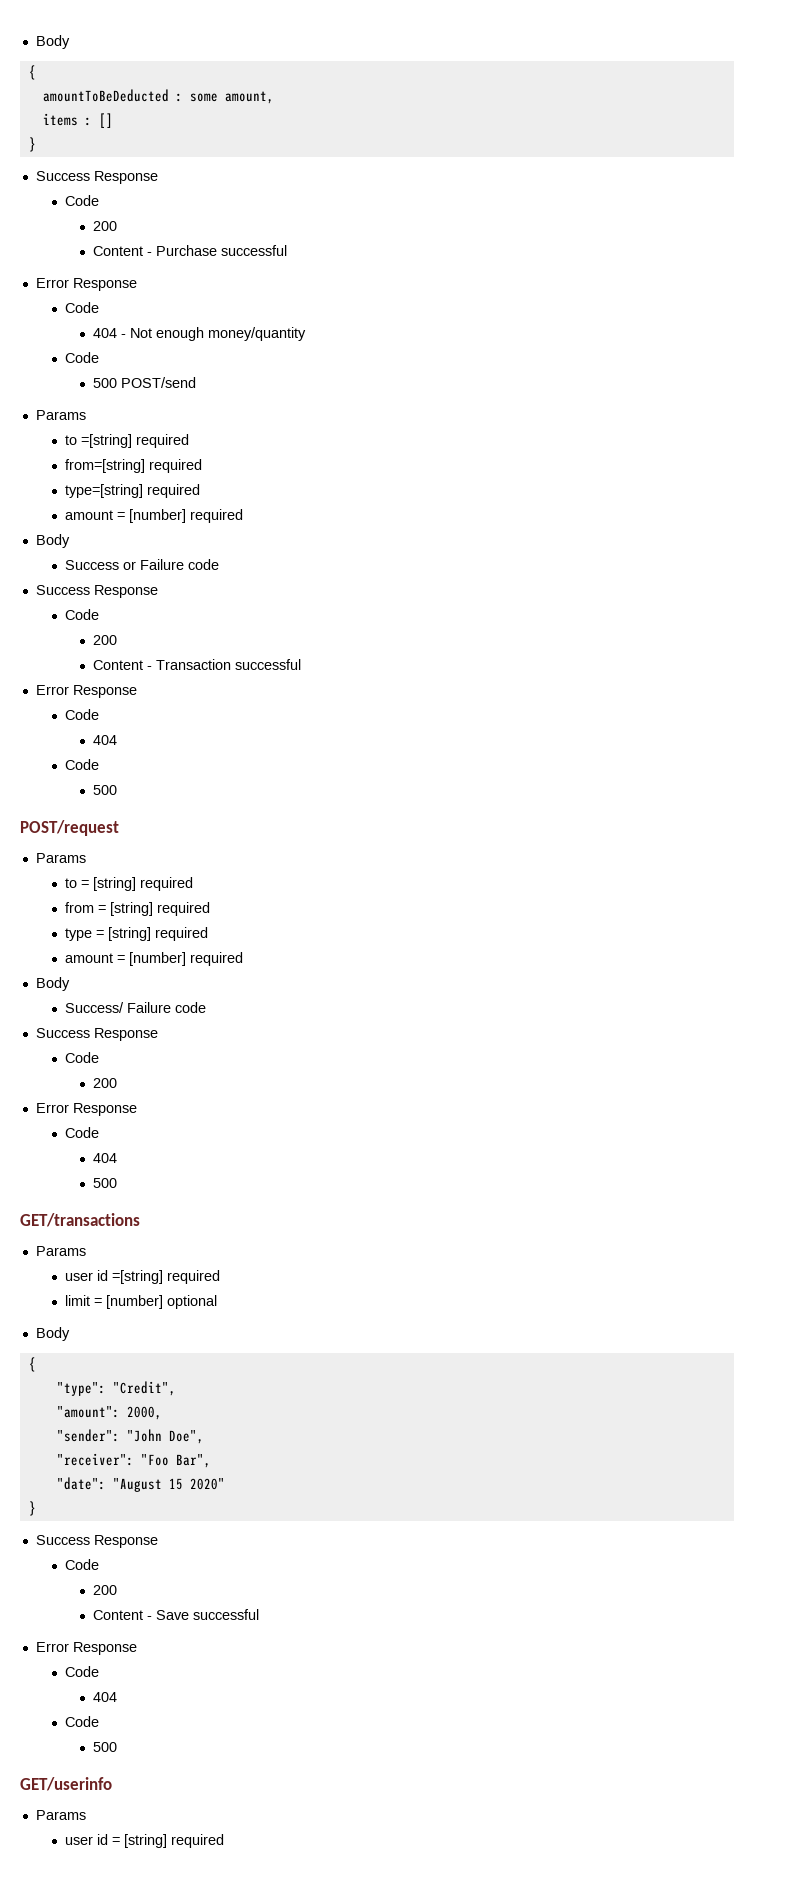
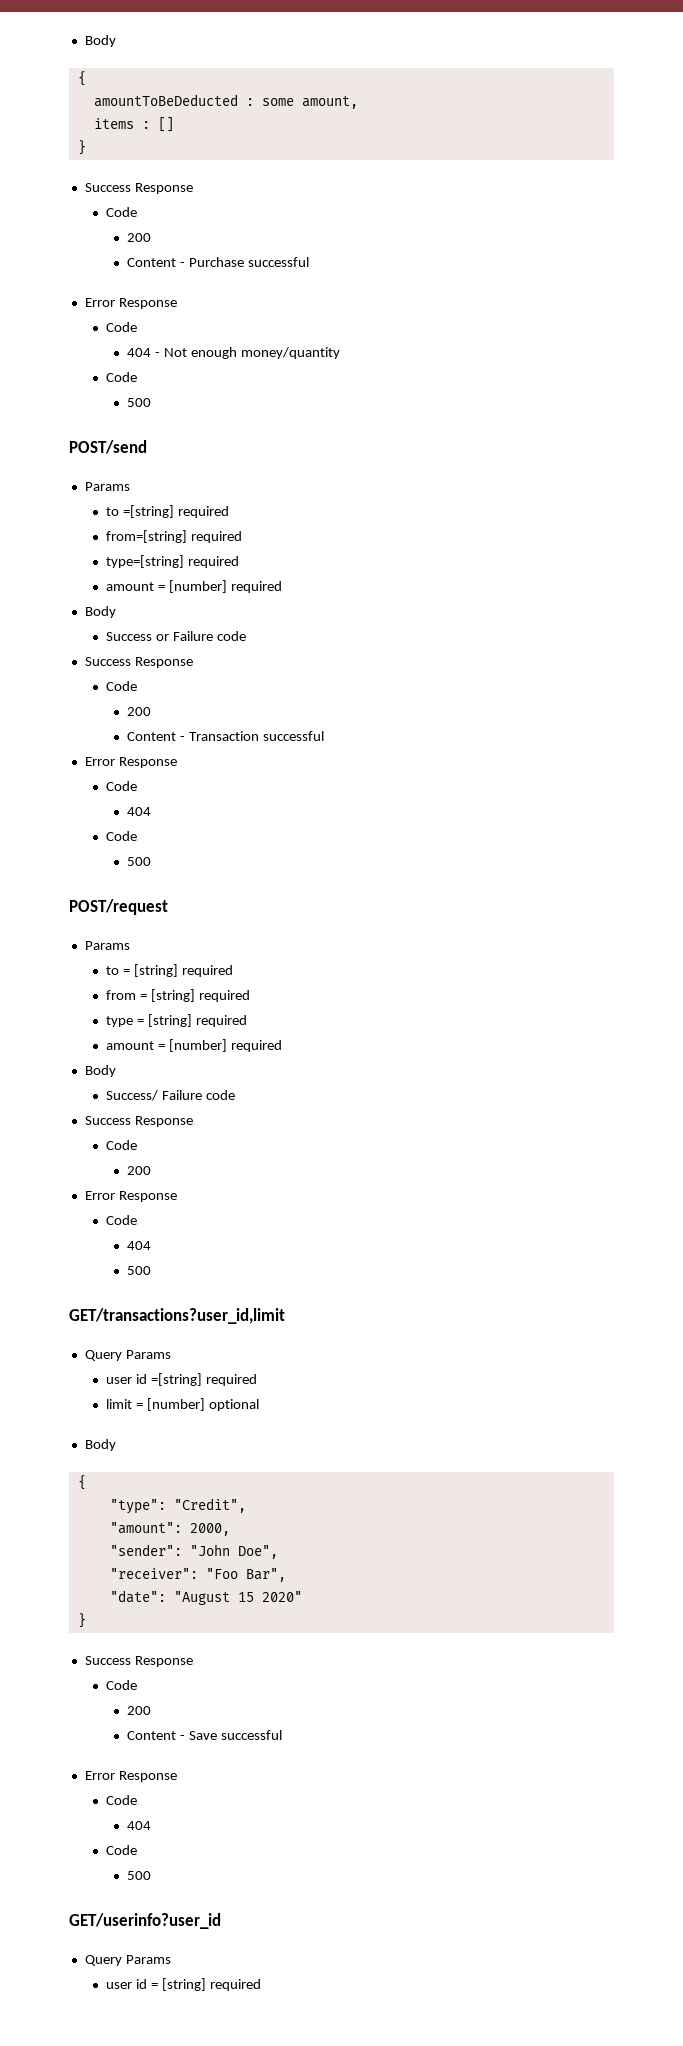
  404 - Not enough money/quantity
  Code
- 500 POST/send
+ 500
+ POST/send
- GET/transactions
- Params
+ GET/transactions?user_id,limit
+ Query Params
- GET/userinfo
- Params
+ GET/userinfo?user_id
+ Query Params

